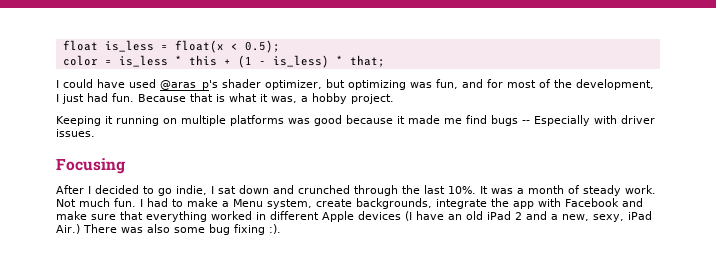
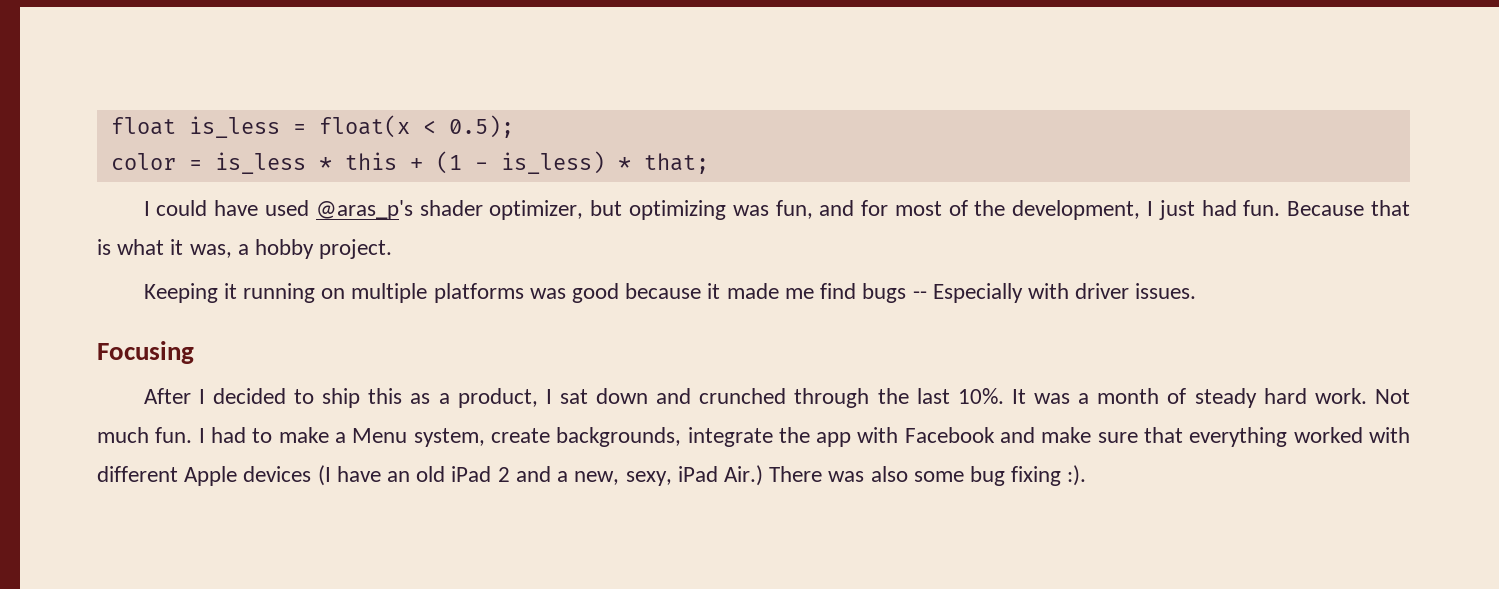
- After I decided to go indie, I sat down and crunched through the last 10%.
+ After I decided to ship this as a product, I sat down and crunched through the last 10%.
- It was a month of steady work.
+ It was a month of steady hard work.
- I had to make a Menu system, create backgrounds, integrate the app with Facebook and make sure that everything worked in different Apple devices (I have an old iPad 2 and a new, sexy, iPad Air.) There was also some bug fixing :).
+ I had to make a Menu system, create backgrounds, integrate the app with Facebook and make sure that everything worked with different Apple devices (I have an old iPad 2 and a new, sexy, iPad Air.) There was also some bug fixing :).

